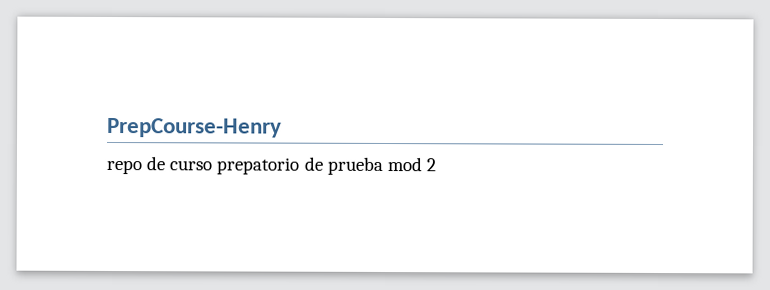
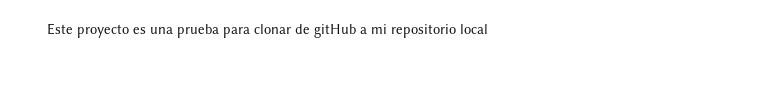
- PrepCourse-Henry
- repo de curso prepatorio de prueba mod 2
+ Este proyecto es una prueba para clonar de gitHub a mi repositorio local

